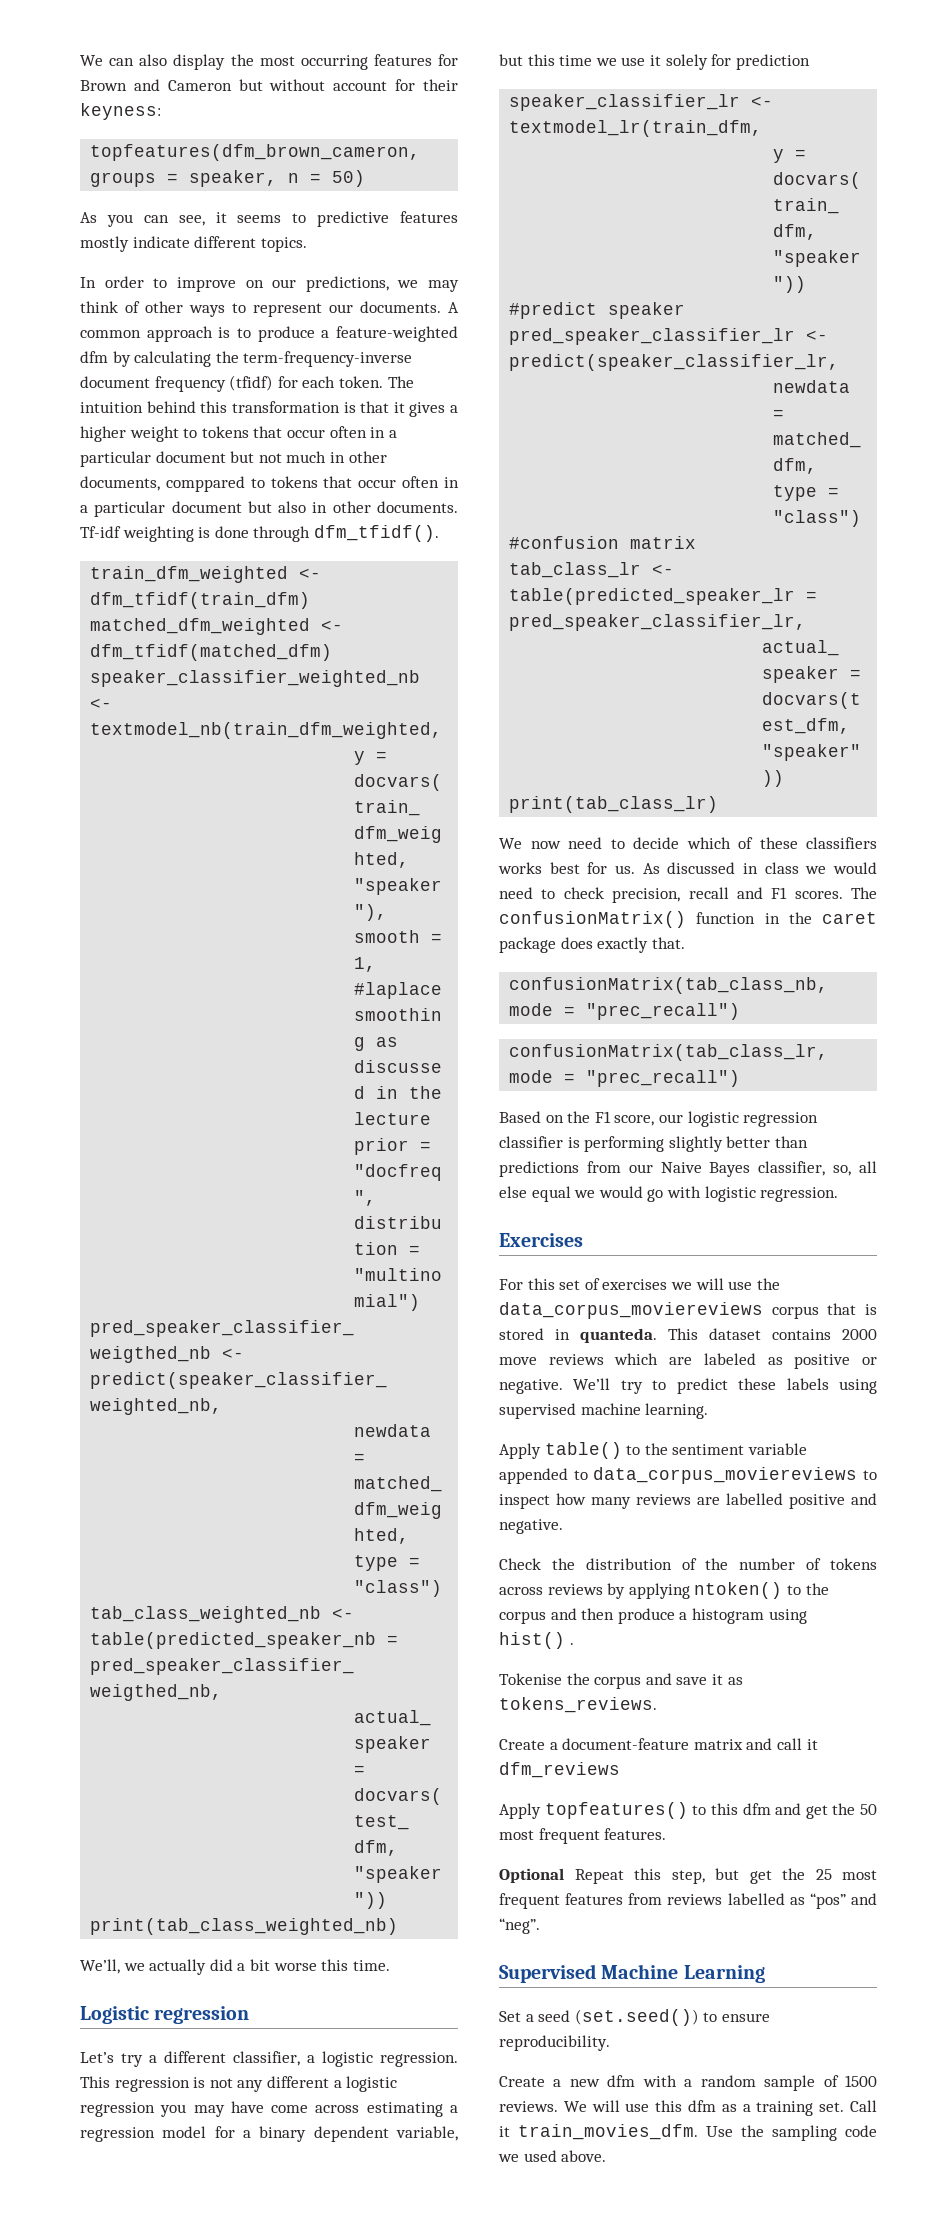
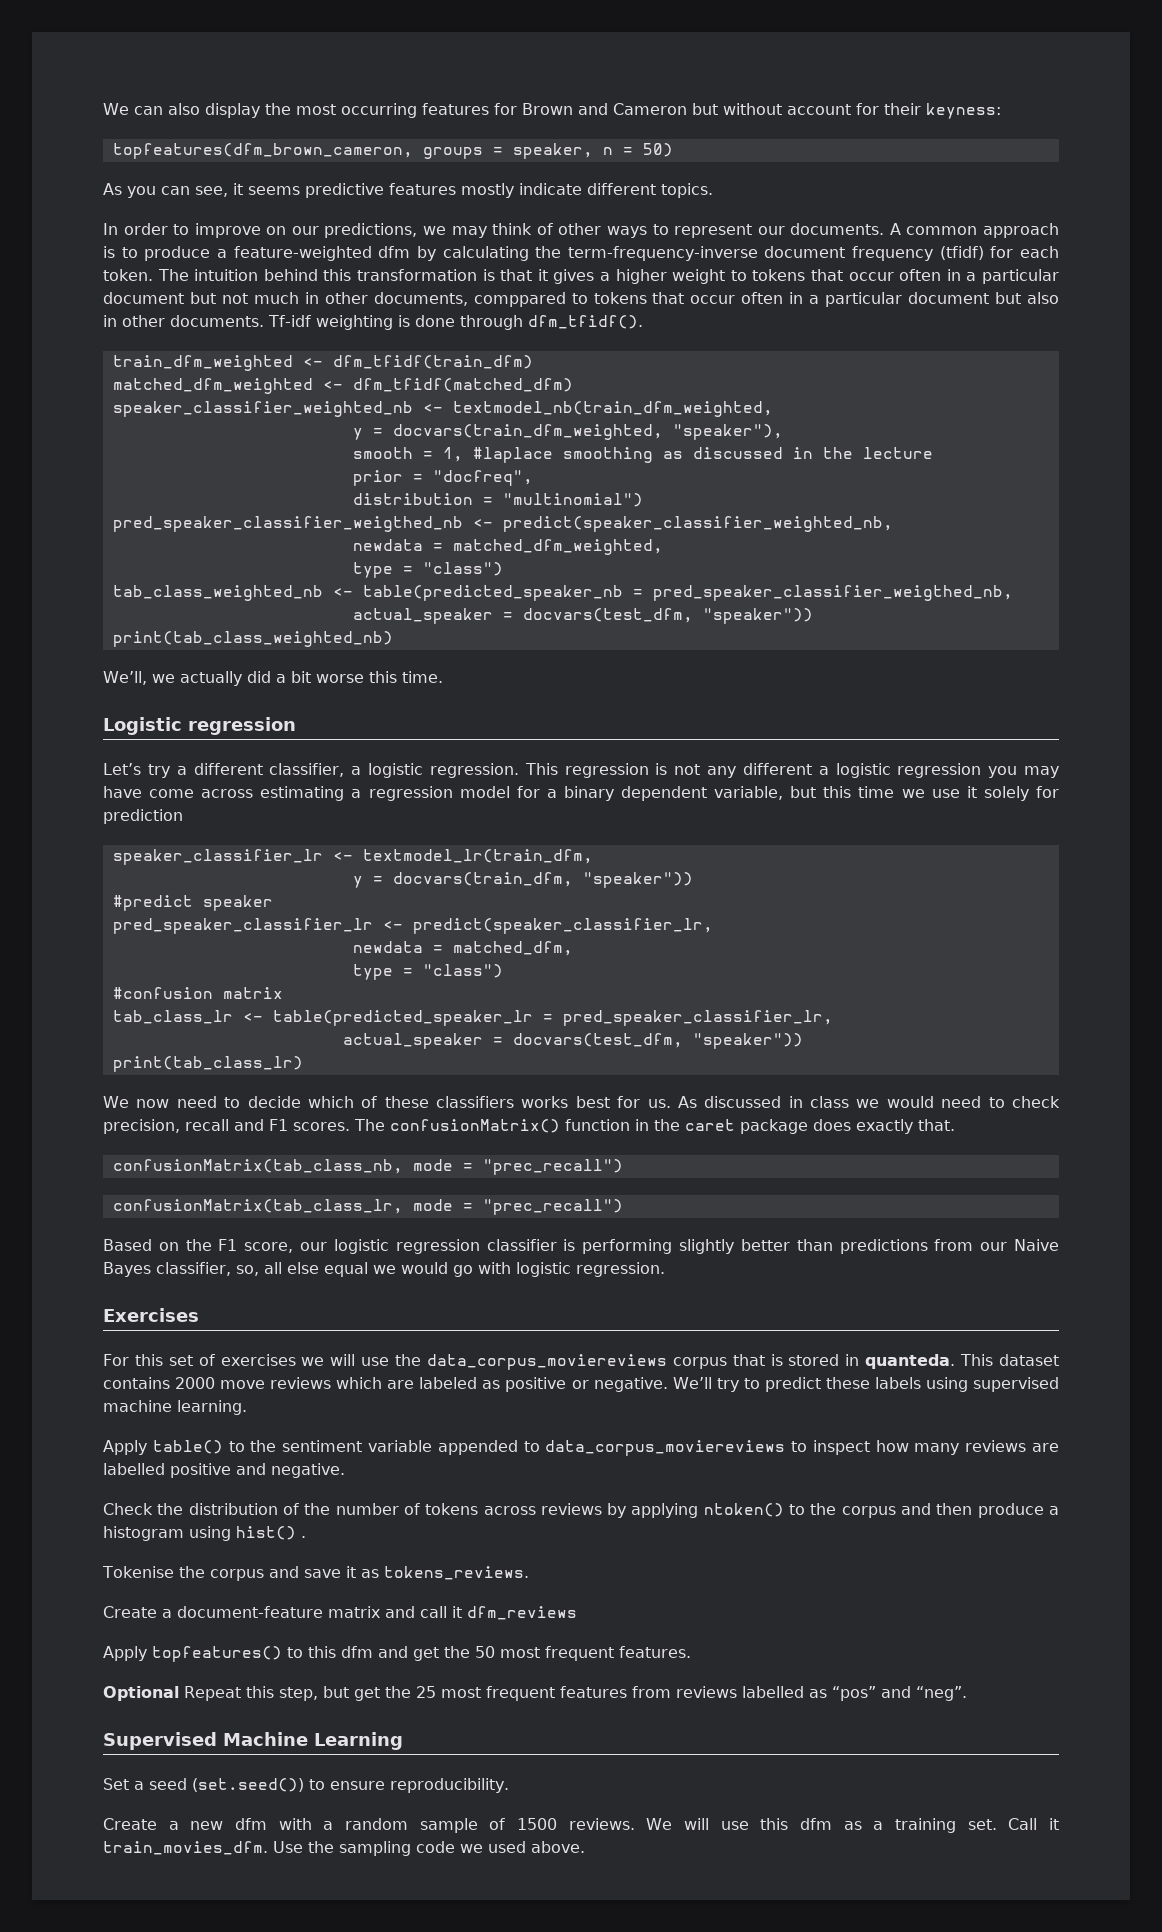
- As you can see, it seems to predictive features mostly indicate different topics.
+ As you can see, it seems predictive features mostly indicate different topics.

